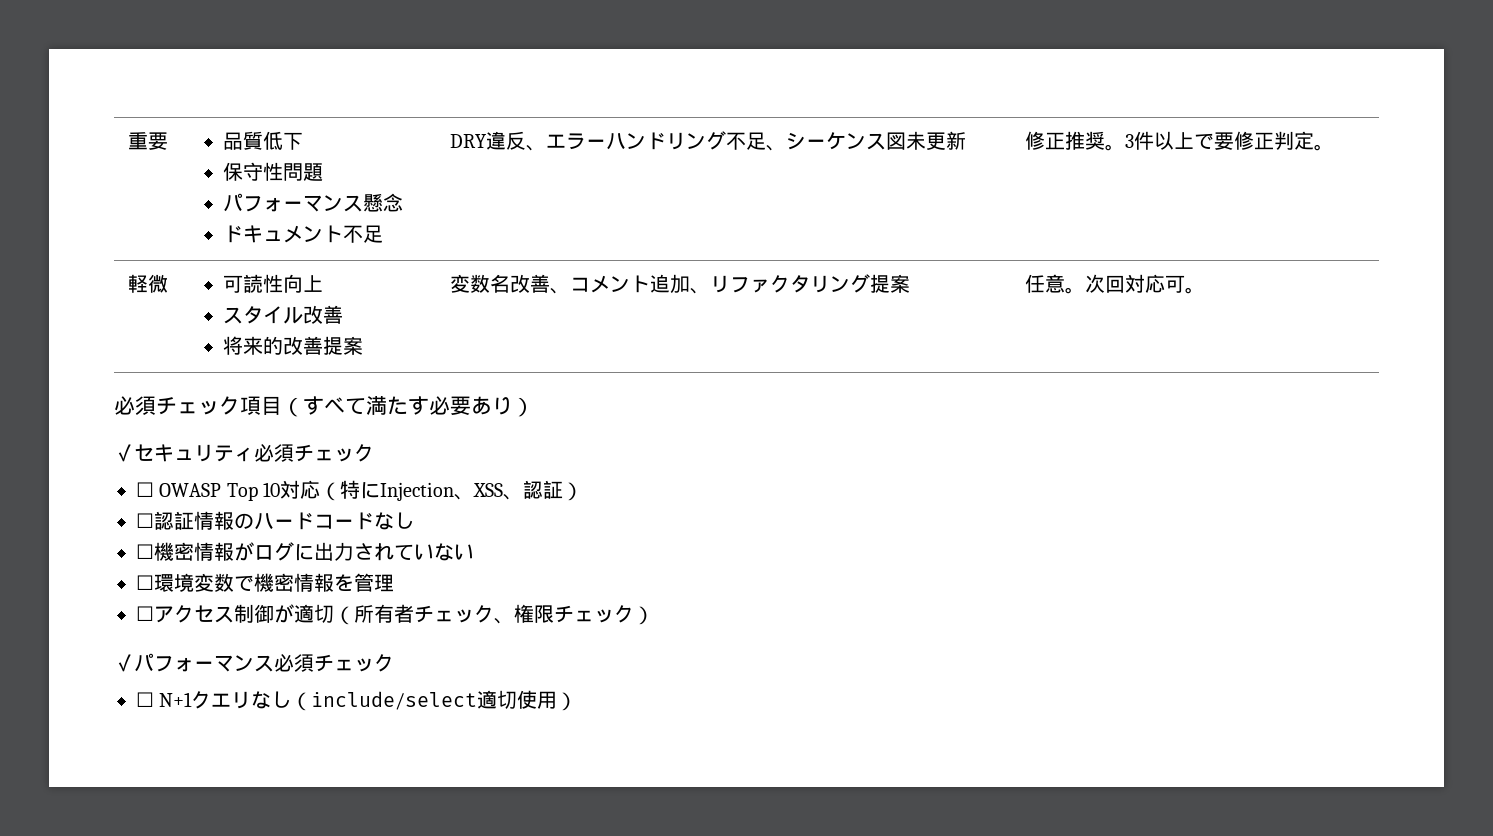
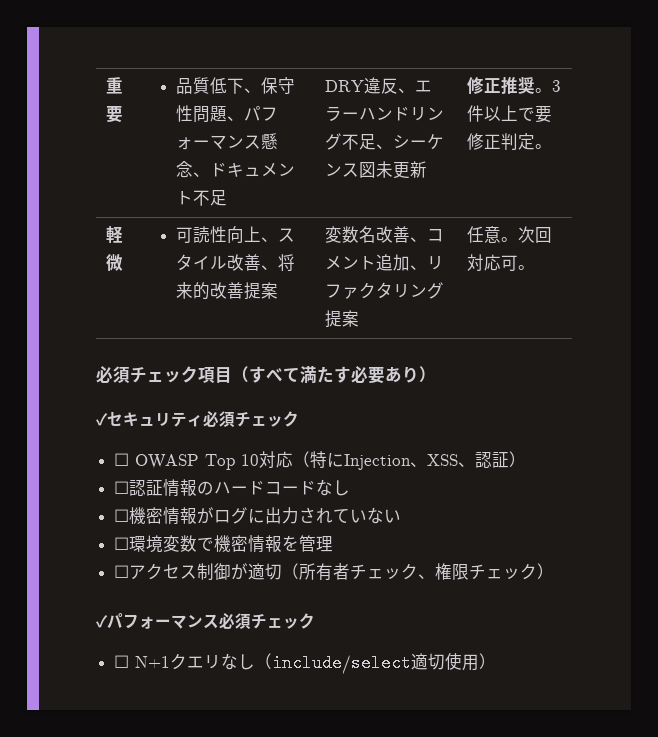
- 重要 | 品質低下
- 保守性問題
- パフォーマンス懸念
- ドキュメント不足 | DRY違反、エラーハンドリング不足、シーケンス図未更新 | 修正推奨。3件以上で要修正判定。
+ 重要 | 品質低下、保守性問題、パフォーマンス懸念、ドキュメント不足 | DRY違反、エラーハンドリング不足、シーケンス図未更新 | 修正推奨。3件以上で要修正判定。
- 軽微 | 可読性向上
- スタイル改善
- 将来的改善提案 | 変数名改善、コメント追加、リファクタリング提案 | 任意。次回対応可。
+ 軽微 | 可読性向上、スタイル改善、将来的改善提案 | 変数名改善、コメント追加、リファクタリング提案 | 任意。次回対応可。

